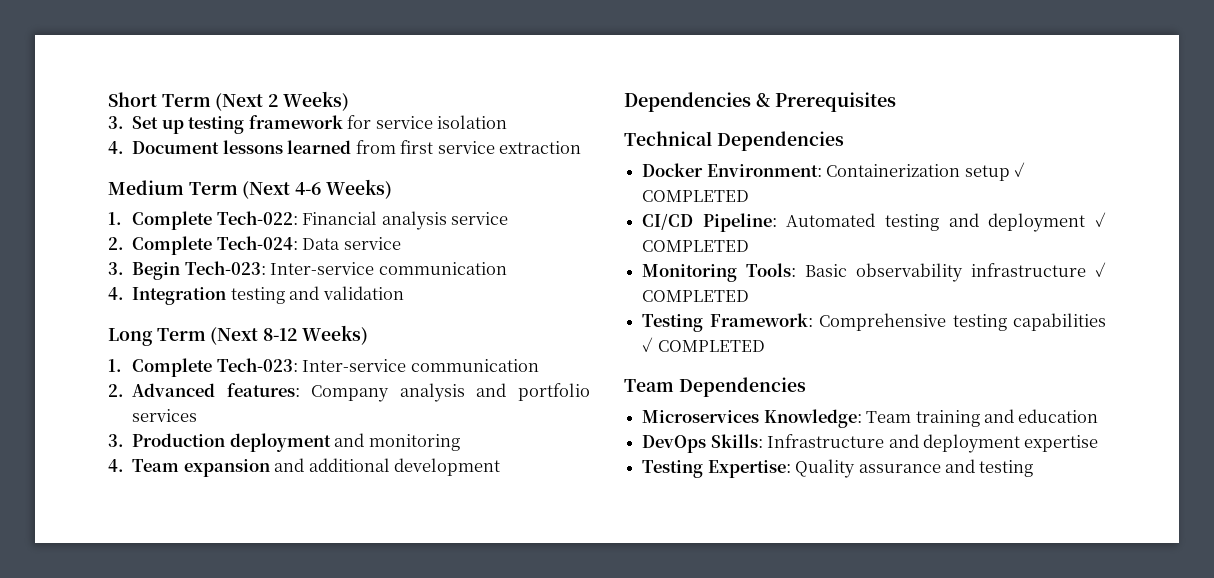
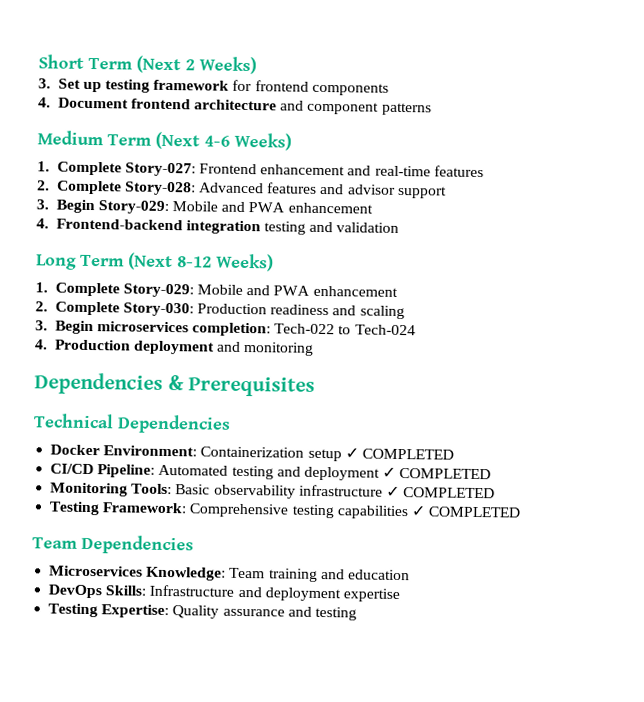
- 3. Set up testing framework for service isolation
+ 3. Set up testing framework for frontend components
- 4. Document lessons learned from first service extraction
+ 4. Document frontend architecture and component patterns
- 1. Complete Tech-022: Financial analysis service
- 2. Complete Tech-024: Data service
- 3. Begin Tech-023: Inter-service communication
- 4. Integration testing and validation
+ 1. Complete Story-027: Frontend enhancement and real-time features
+ 2. Complete Story-028: Advanced features and advisor support
+ 3. Begin Story-029: Mobile and PWA enhancement
+ 4. Frontend-backend integration testing and validation
- 1. Complete Tech-023: Inter-service communication
- 2. Advanced features: Company analysis and portfolio services
- 3. Production deployment and monitoring
- 4. Team expansion and additional development
+ 1. Complete Story-029: Mobile and PWA enhancement
+ 2. Complete Story-030: Production readiness and scaling
+ 3. Begin microservices completion: Tech-022 to Tech-024
+ 4. Production deployment and monitoring

